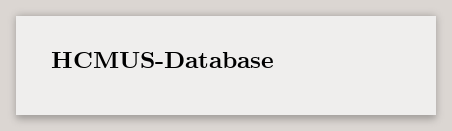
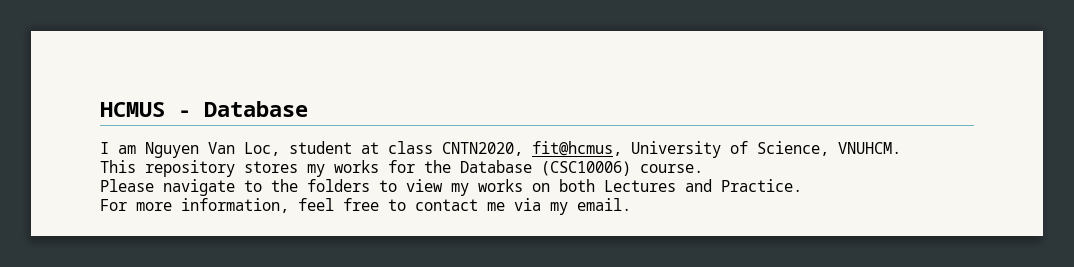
- HCMUS-Database
+ HCMUS - Database
+ I am Nguyen Van Loc, student at class CNTN2020, fit@hcmus, University of Science, VNUHCM.
+ This repository stores my works for the Database (CSC10006) course.
+ Please navigate to the folders to view my works on both Lectures and Practice.
+ For more information, feel free to contact me via my email.

